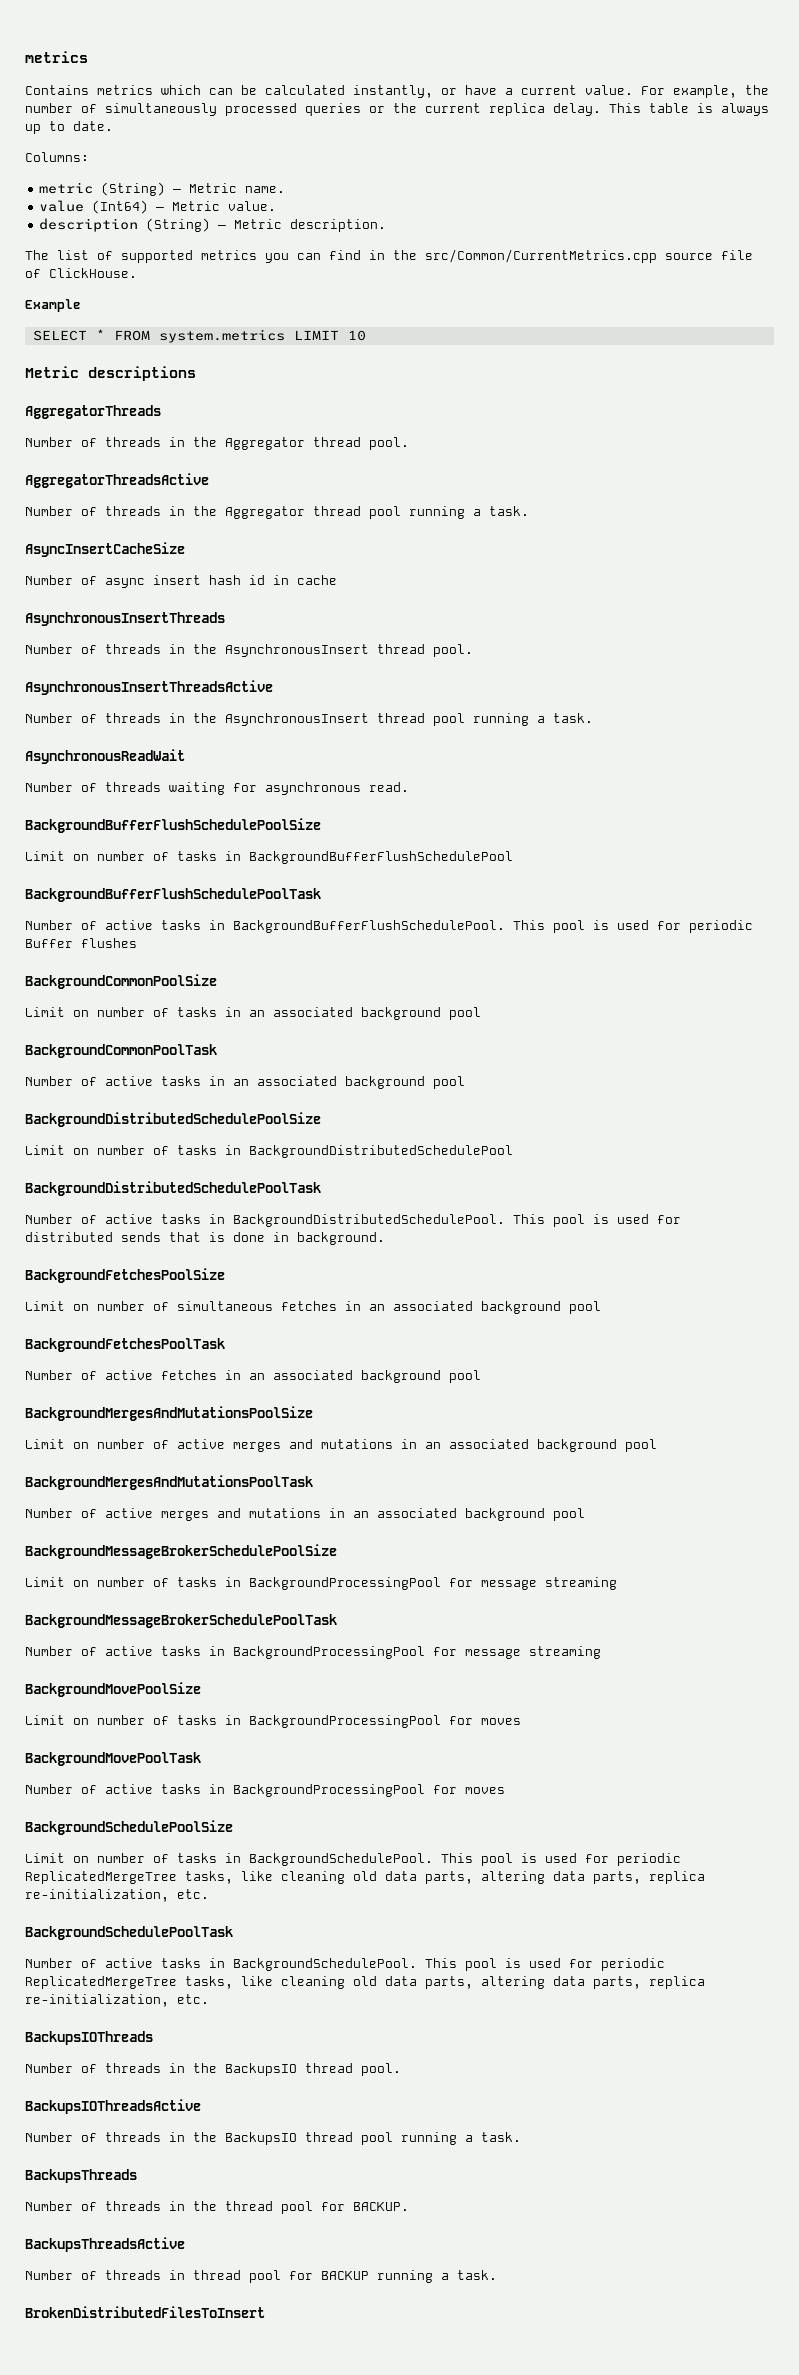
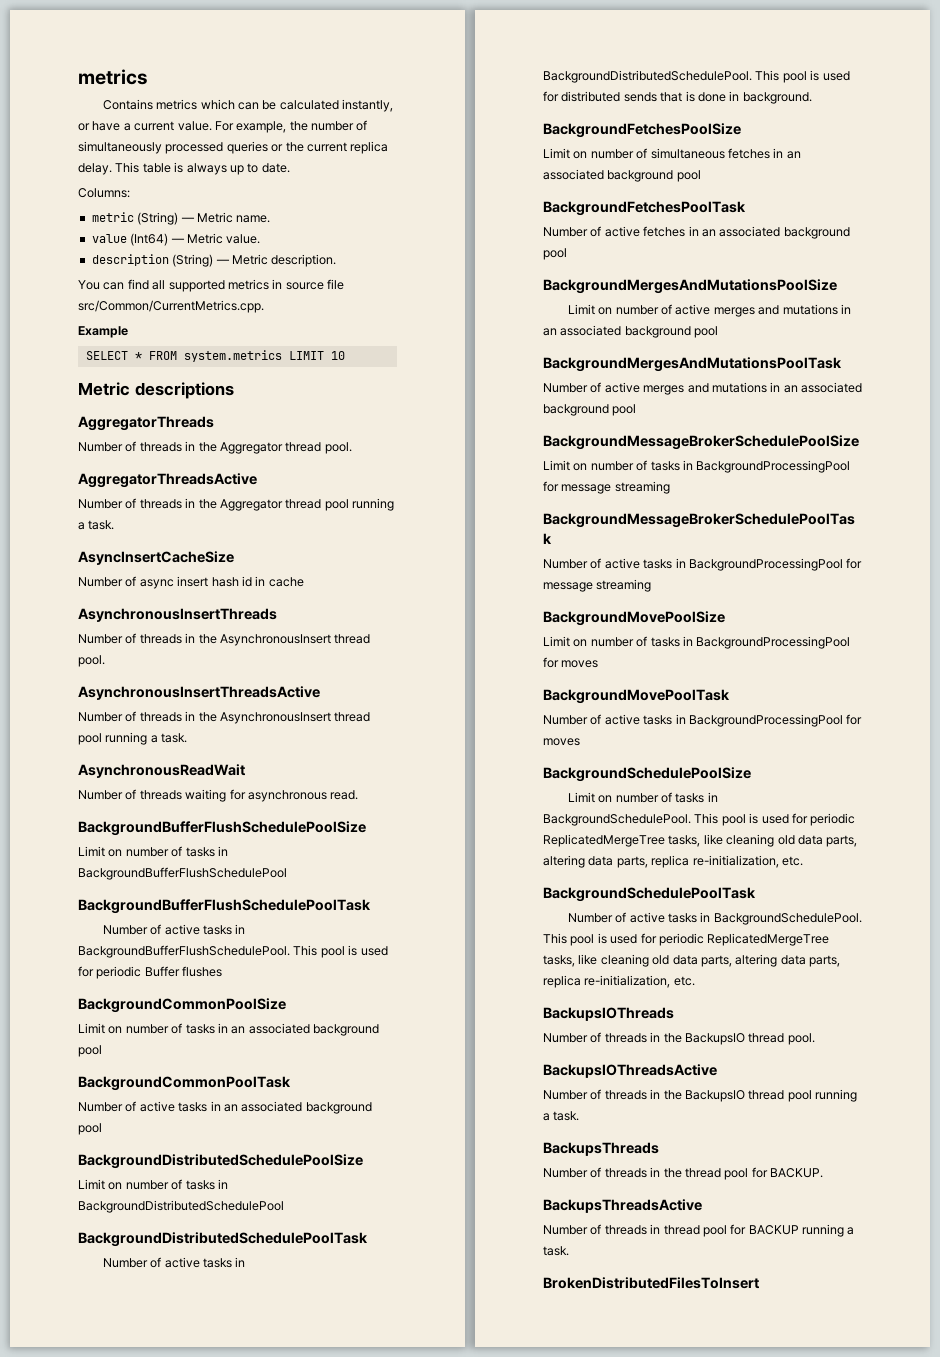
- The list of supported metrics you can find in the src/Common/CurrentMetrics.cpp source file of ClickHouse.
+ You can find all supported metrics in source file src/Common/CurrentMetrics.cpp.

